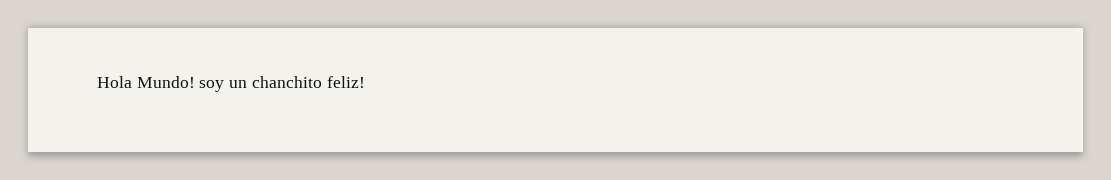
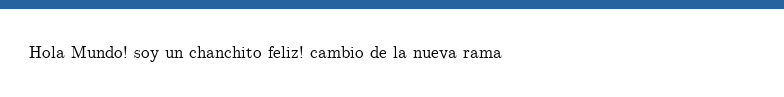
- Hola Mundo! soy un chanchito feliz!
+ Hola Mundo! soy un chanchito feliz! cambio de la nueva rama

